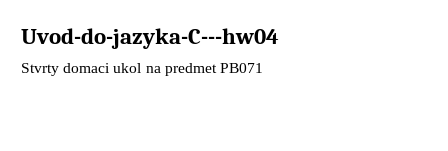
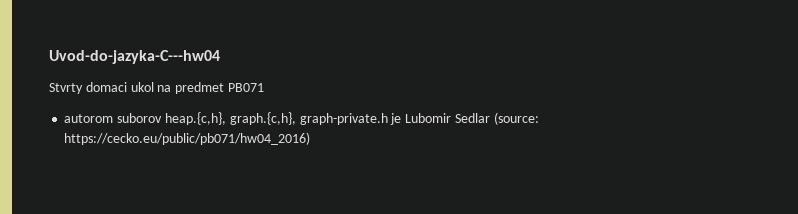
+ autorom suborov heap.{c,h}, graph.{c,h}, graph-private.h je Lubomir Sedlar (source: https://cecko.eu/public/pb071/hw04_2016)

